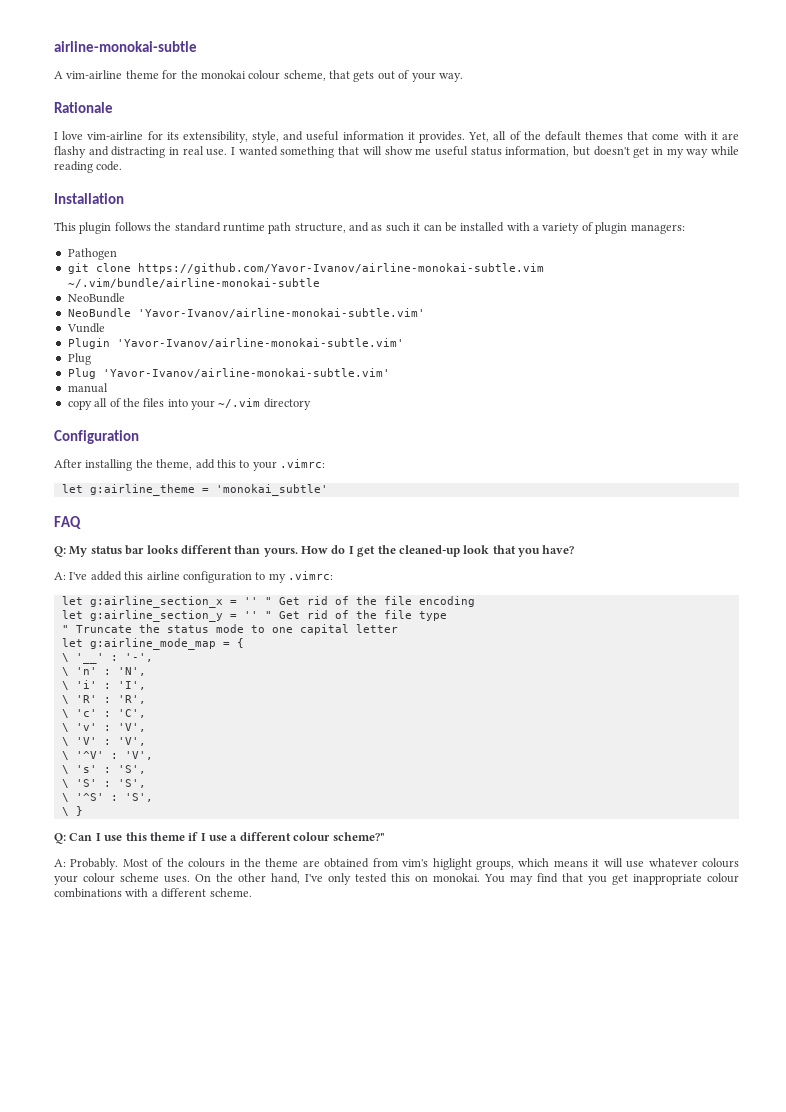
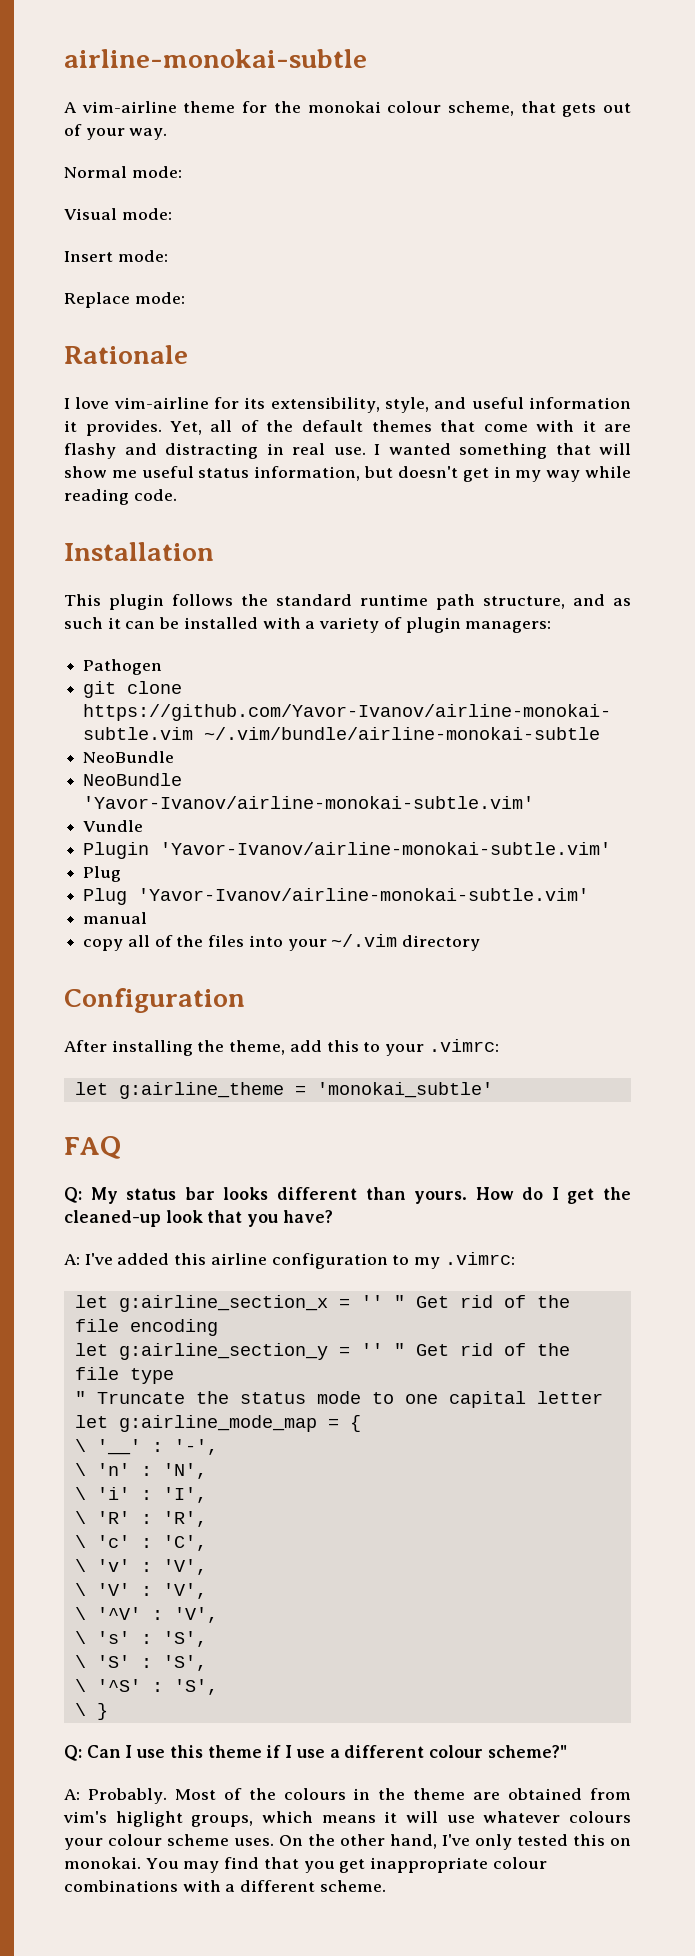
+ Normal mode:
+ Visual mode:
+ Insert mode:
+ Replace mode:

